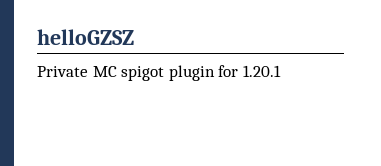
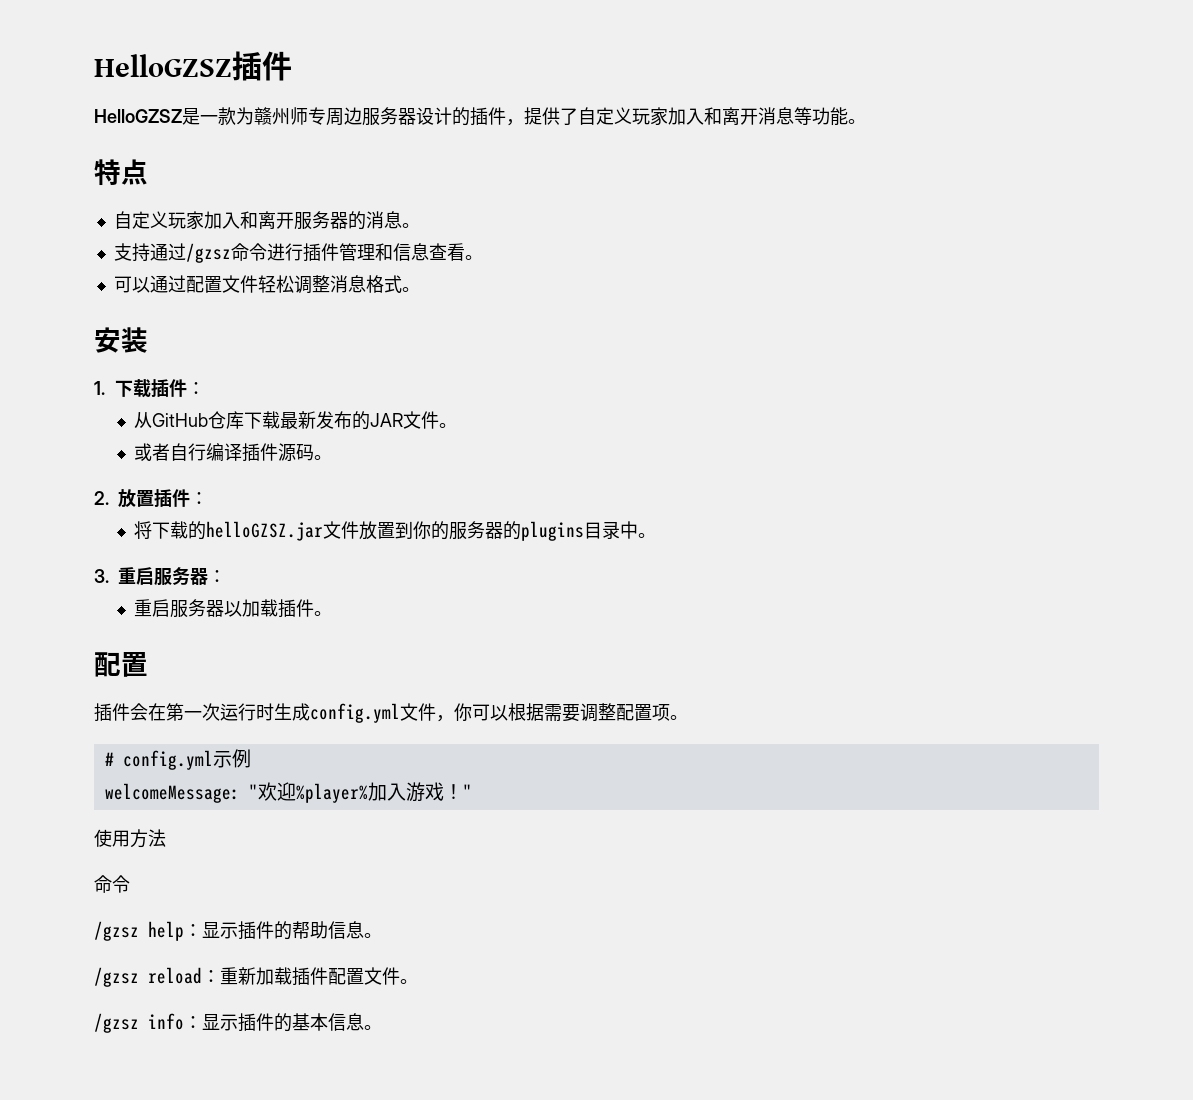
- helloGZSZ
- Private MC spigot plugin for 1.20.1
+ HelloGZSZ插件
+ HelloGZSZ是一款为赣州师专周边服务器设计的插件，提供了自定义玩家加入和离开消息等功能。
+ 特点
+ 自定义玩家加入和离开服务器的消息。
+ 支持通过/gzsz命令进行插件管理和信息查看。
+ 可以通过配置文件轻松调整消息格式。
+ 安装
+ 1.下载插件：
+ 从GitHub仓库下载最新发布的JAR文件。
+ 或者自行编译插件源码。
+ 2.放置插件：
+ 将下载的helloGZSZ.jar文件放置到你的服务器的plugins目录中。
+ 3.重启服务器：
+ 重启服务器以加载插件。
+ 配置
+ 插件会在第一次运行时生成config.yml文件，你可以根据需要调整配置项。
+ # config.yml示例
+ welcomeMessage: "欢迎%player%加入游戏！"
+ 使用方法
+ 命令
+ /gzsz help：显示插件的帮助信息。
+ /gzsz reload：重新加载插件配置文件。
+ /gzsz info：显示插件的基本信息。

